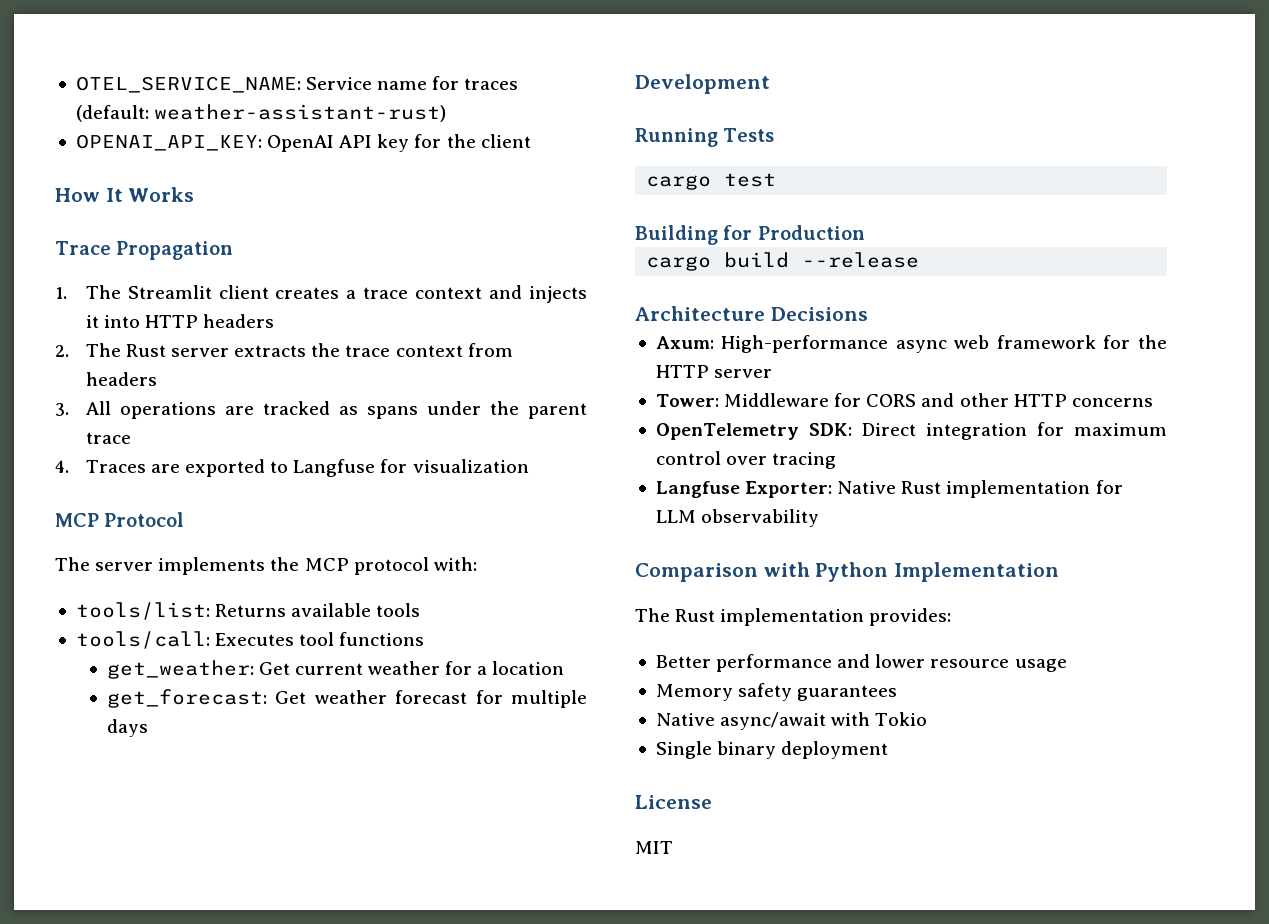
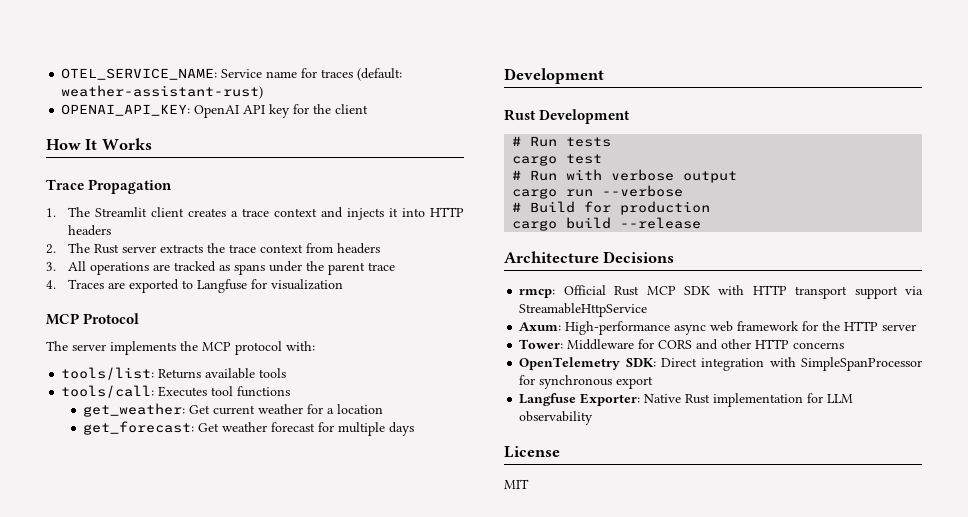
- Running Tests
+ Rust Development
+ # Run tests
  cargo test
- Building for Production
+ # Run with verbose output
+ cargo run --verbose
+ # Build for production
+ rmcp: Official Rust MCP SDK with HTTP transport support via StreamableHttpService
- OpenTelemetry SDK: Direct integration for maximum control over tracing
+ OpenTelemetry SDK: Direct integration with SimpleSpanProcessor for synchronous export
- Comparison with Python Implementation
- The Rust implementation provides:
- Better performance and lower resource usage
- Memory safety guarantees
- Native async/await with Tokio
- Single binary deployment

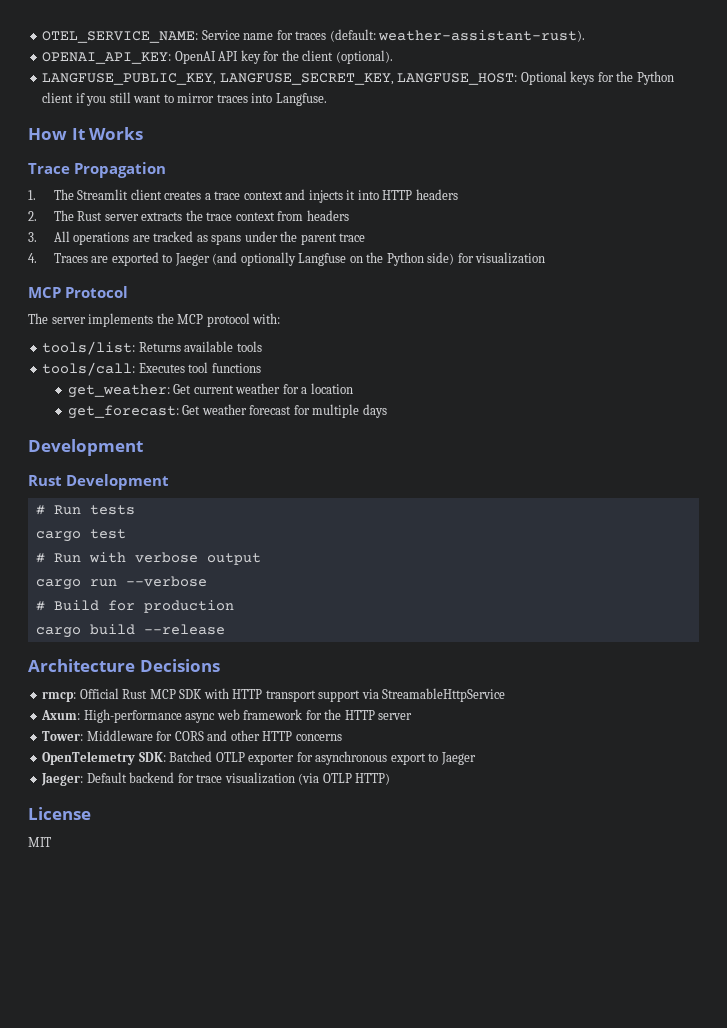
- OTEL_SERVICE_NAME: Service name for traces (default: weather-assistant-rust)
+ OTEL_SERVICE_NAME: Service name for traces (default: weather-assistant-rust).
- OPENAI_API_KEY: OpenAI API key for the client
+ OPENAI_API_KEY: OpenAI API key for the client (optional).
+ LANGFUSE_PUBLIC_KEY, LANGFUSE_SECRET_KEY, LANGFUSE_HOST: Optional keys for the Python client if you still want to mirror traces into Langfuse.
- 4. Traces are exported to Langfuse for visualization
+ 4. Traces are exported to Jaeger (and optionally Langfuse on the Python side) for visualization
- OpenTelemetry SDK: Direct integration with SimpleSpanProcessor for synchronous export
- Langfuse Exporter: Native Rust implementation for LLM observability
+ OpenTelemetry SDK: Batched OTLP exporter for asynchronous export to Jaeger
+ Jaeger: Default backend for trace visualization (via OTLP HTTP)

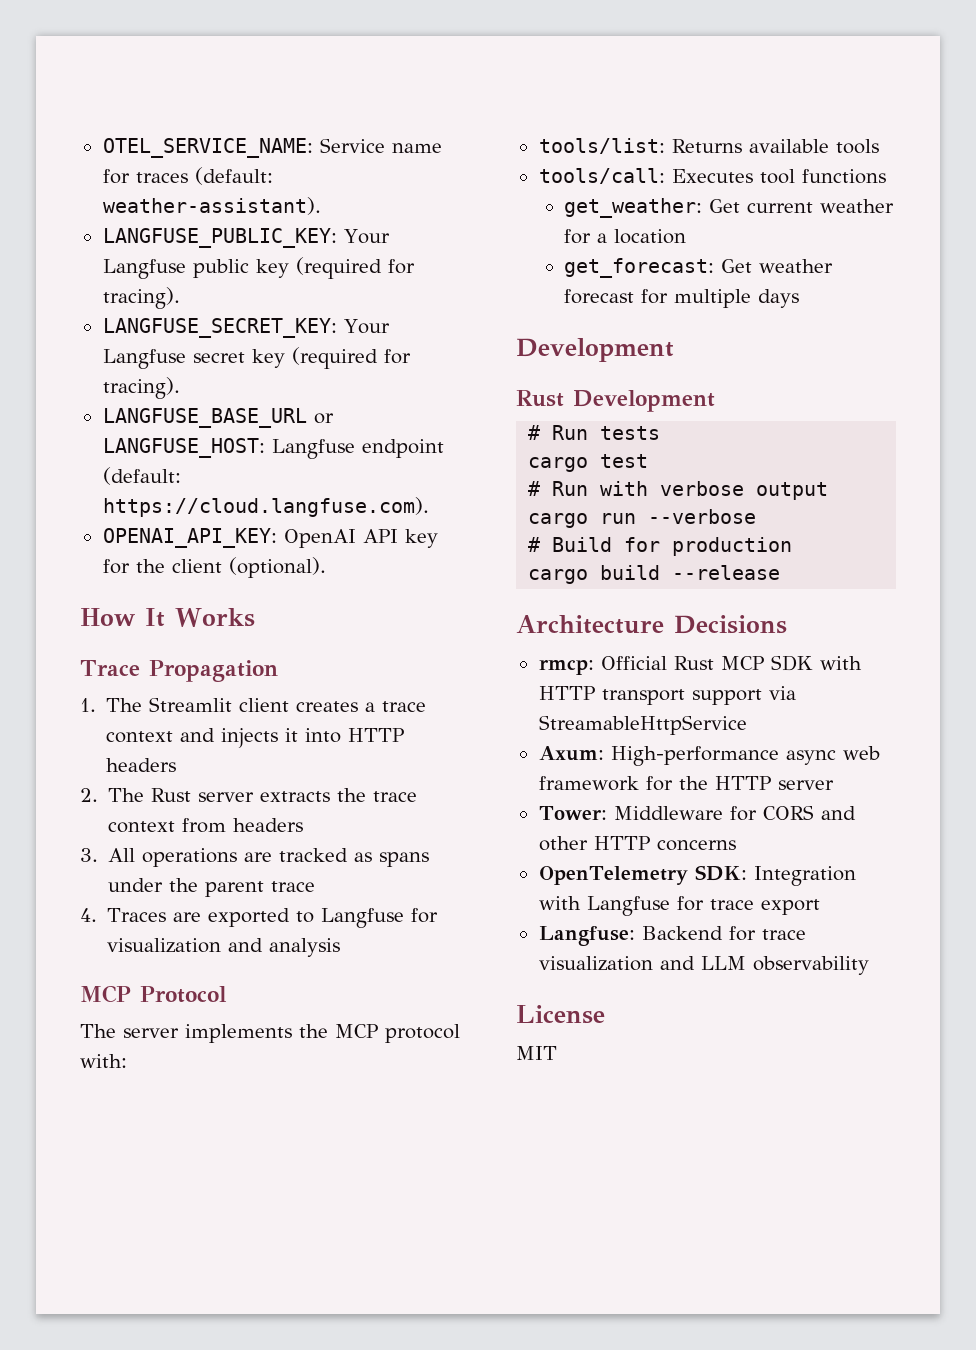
- OTEL_SERVICE_NAME: Service name for traces (default: weather-assistant-rust).
+ OTEL_SERVICE_NAME: Service name for traces (default: weather-assistant).
+ LANGFUSE_PUBLIC_KEY: Your Langfuse public key (required for tracing).
+ LANGFUSE_SECRET_KEY: Your Langfuse secret key (required for tracing).
+ LANGFUSE_BASE_URL or LANGFUSE_HOST: Langfuse endpoint (default: https://cloud.langfuse.com).
- LANGFUSE_PUBLIC_KEY, LANGFUSE_SECRET_KEY, LANGFUSE_HOST: Optional keys for the Python client if you still want to mirror traces into Langfuse.
- 4. Traces are exported to Jaeger (and optionally Langfuse on the Python side) for visualization
+ 4. Traces are exported to Langfuse for visualization and analysis
- OpenTelemetry SDK: Batched OTLP exporter for asynchronous export to Jaeger
- Jaeger: Default backend for trace visualization (via OTLP HTTP)
+ OpenTelemetry SDK: Integration with Langfuse for trace export
+ Langfuse: Backend for trace visualization and LLM observability

